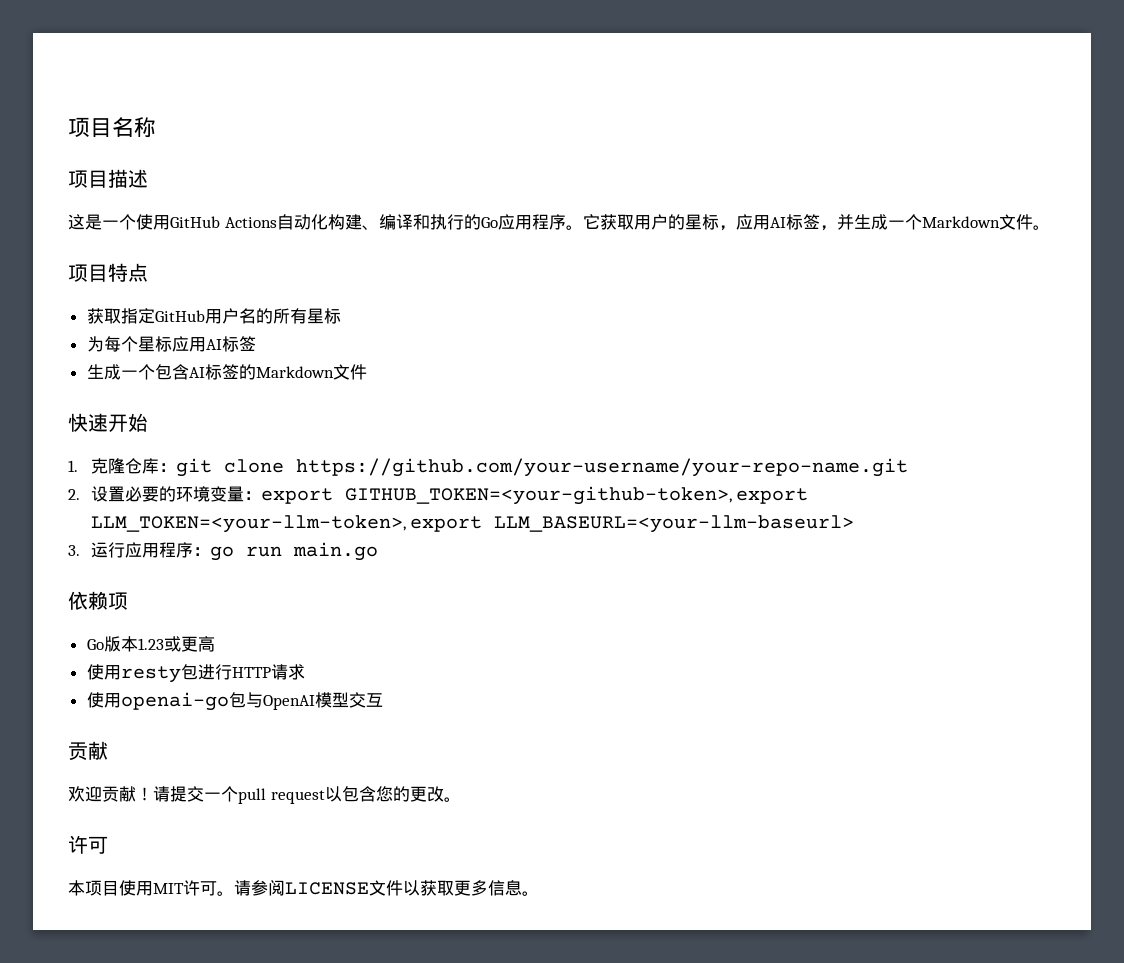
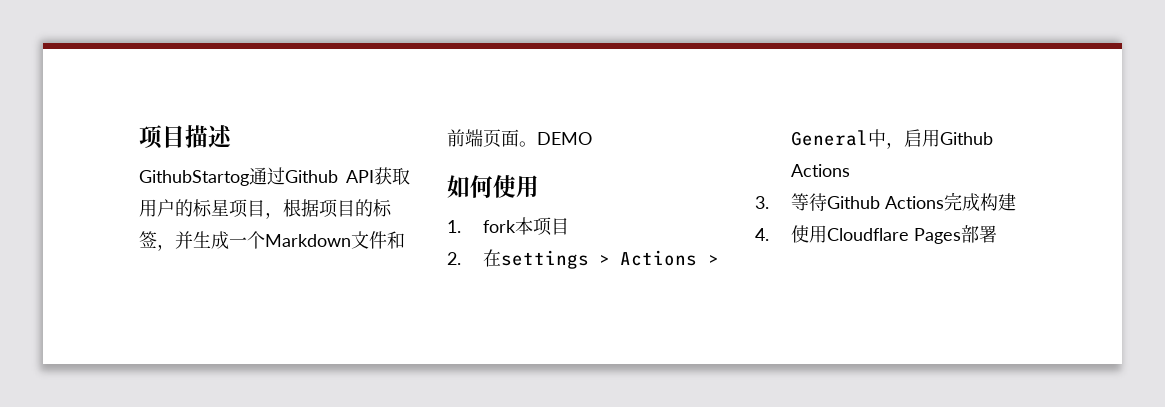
- 项目名称
- 这是一个使用GitHub Actions自动化构建、编译和执行的Go应用程序。它获取用户的星标，应用AI标签，并生成一个Markdown文件。
- 项目特点
- 获取指定GitHub用户名的所有星标
- 为每个星标应用AI标签
- 生成一个包含AI标签的Markdown文件
- 快速开始
- 1.克隆仓库：git clone https://github.com/your-username/your-repo-name.git
- 2.设置必要的环境变量：export GITHUB_TOKEN=<your-github-token>, export LLM_TOKEN=<your-llm-token>, export LLM_BASEURL=<your-llm-baseurl>
- 3.运行应用程序：go run main.go
- 依赖项
- Go版本1.23或更高
- 使用resty包进行HTTP请求
- 使用openai-go包与OpenAI模型交互
- 贡献
- 欢迎贡献！请提交一个pull request以包含您的更改。
- 许可
- 本项目使用MIT许可。请参阅LICENSE文件以获取更多信息。
+ GithubStartog通过Github API获取用户的标星项目，根据项目的标签，并生成一个Markdown文件和前端页面。DEMO
+ 如何使用
+ 1. fork本项目
+ 2.在settings > Actions > General中，启用Github Actions
+ 3.等待Github Actions完成构建
+ 4.使用Cloudflare Pages部署

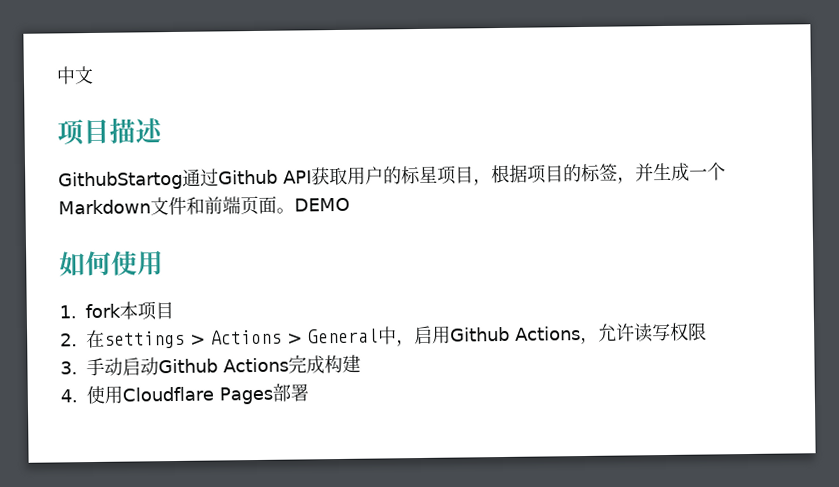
+ 中文
- 2.在settings > Actions > General中，启用Github Actions
+ 2.在settings > Actions > General中，启用Github Actions，允许读写权限
- 3.等待Github Actions完成构建
+ 3.手动启动Github Actions完成构建

